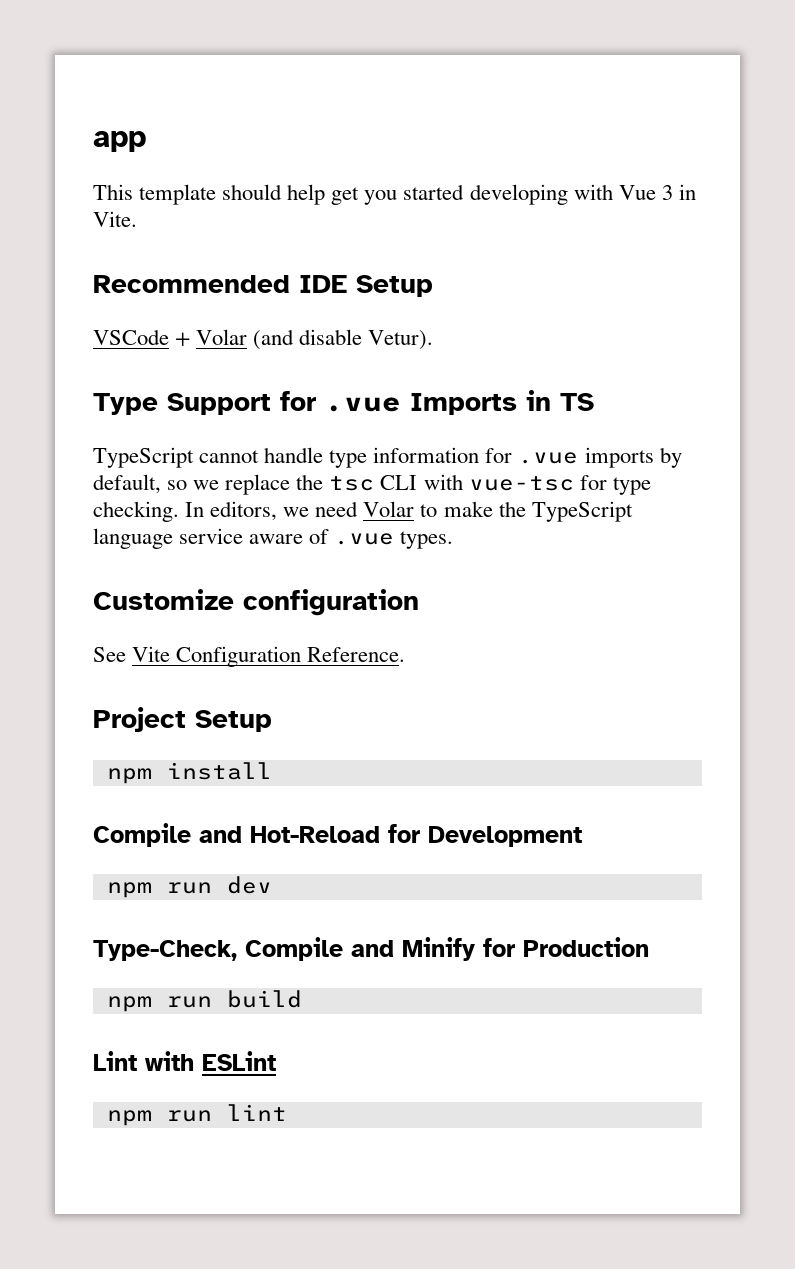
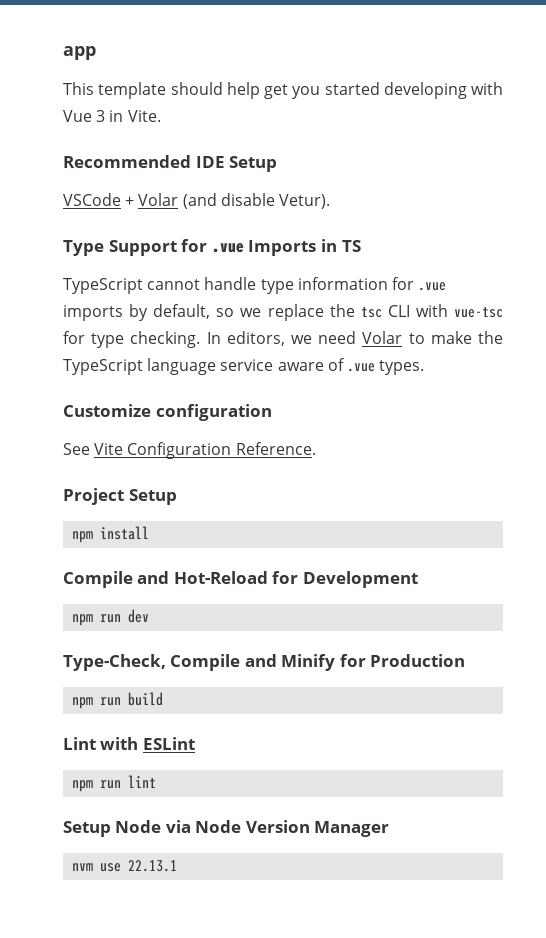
+ Setup Node via Node Version Manager
+ nvm use 22.13.1

